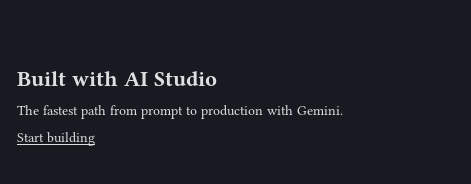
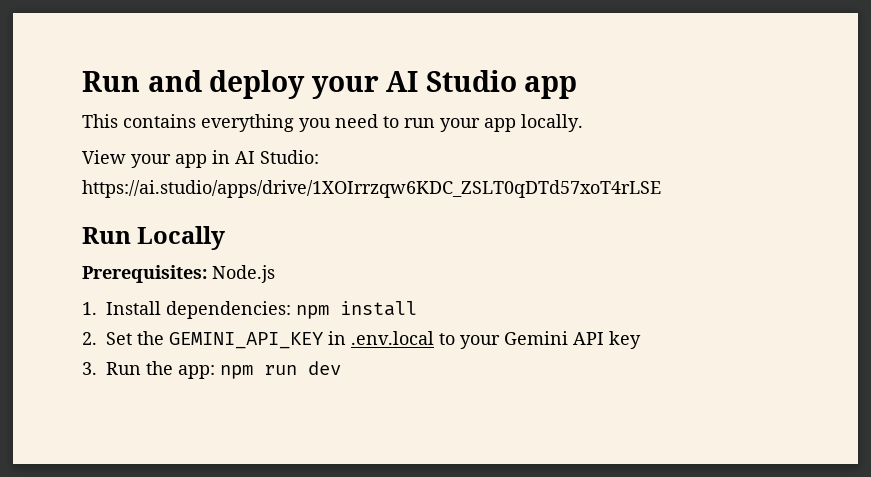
- Built with AI Studio
- The fastest path from prompt to production with Gemini.
- Start building
+ Run and deploy your AI Studio app
+ This contains everything you need to run your app locally.
+ View your app in AI Studio: https://ai.studio/apps/drive/1XOIrrzqw6KDC_ZSLT0qDTd57xoT4rLSE
+ Run Locally
+ Prerequisites: Node.js
+ 1. Install dependencies: npm install
+ 2. Set the GEMINI_API_KEY in .env.local to your Gemini API key
+ 3. Run the app: npm run dev

